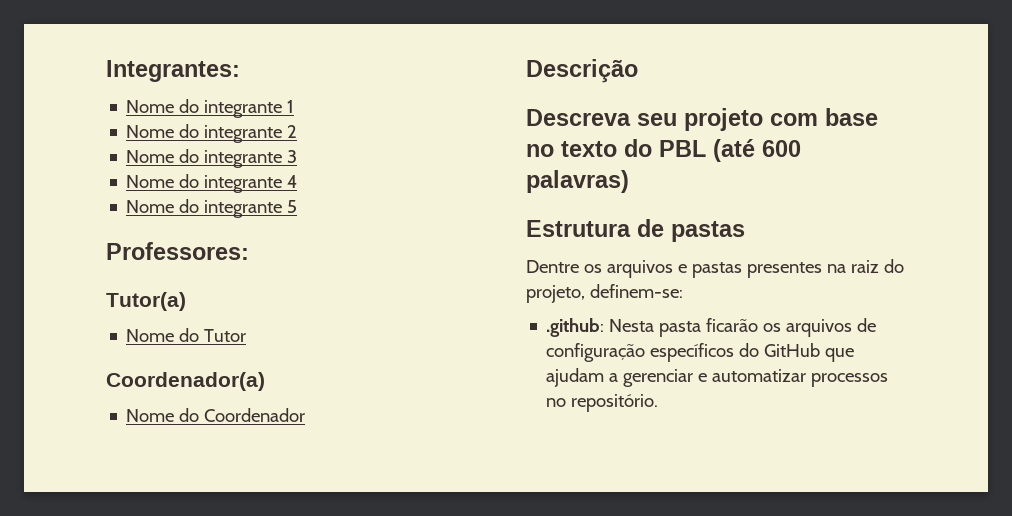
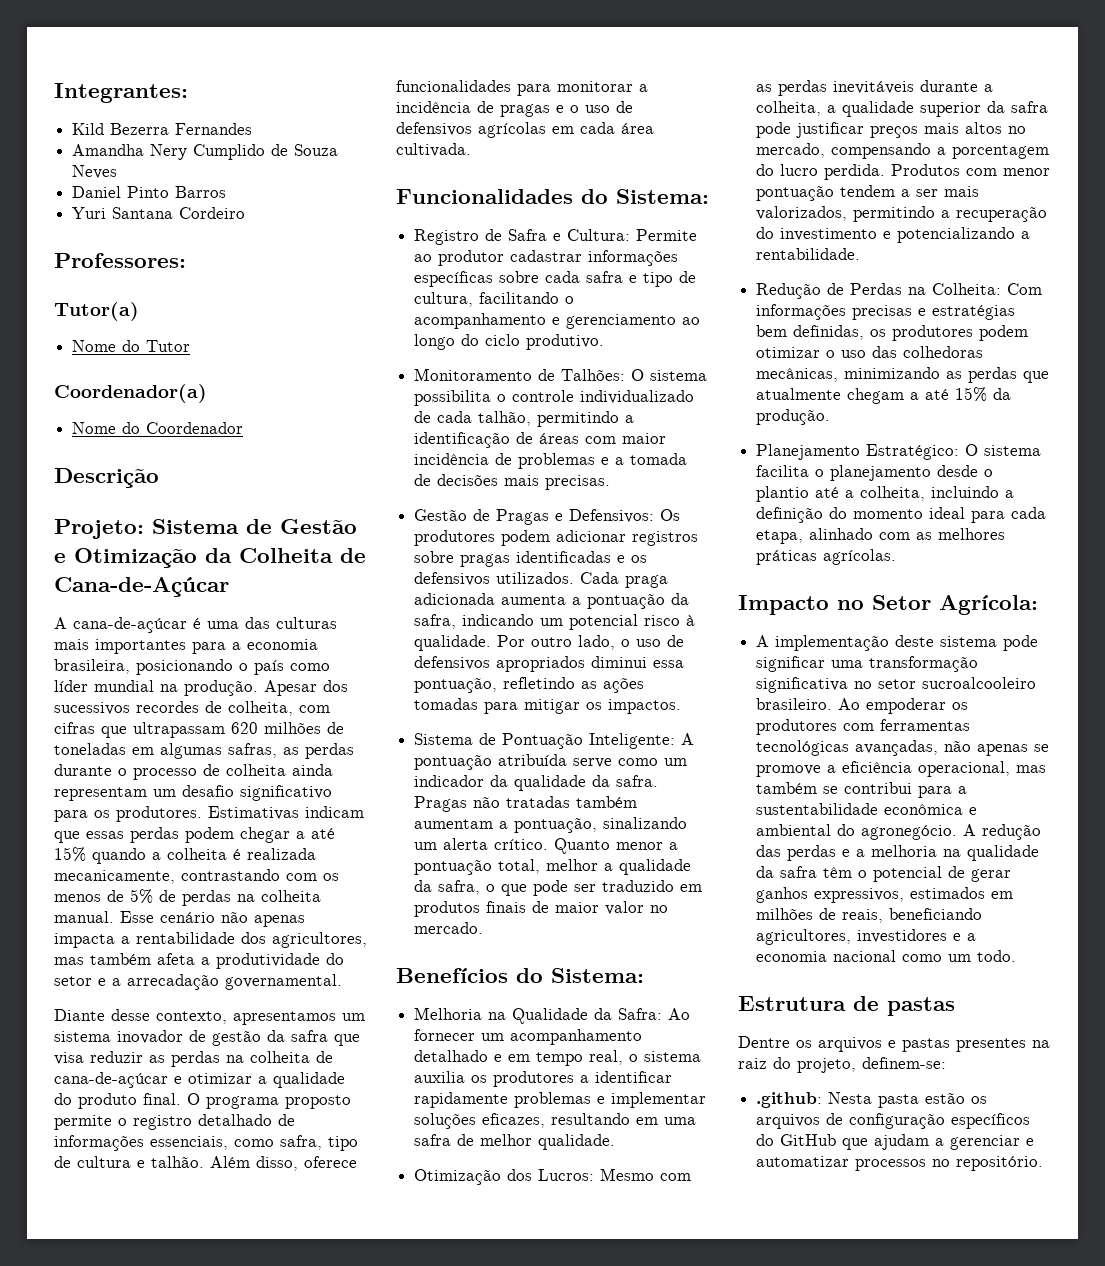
- Nome do integrante 1
- Nome do integrante 2
- Nome do integrante 3
- Nome do integrante 4
- Nome do integrante 5
+ Kild Bezerra Fernandes
+ Amandha Nery Cumplido de Souza Neves
+ Daniel Pinto Barros
+ Yuri Santana Cordeiro
- Descreva seu projeto com base no texto do PBL (até 600 palavras)
+ Projeto: Sistema de Gestão e Otimização da Colheita de Cana-de-Açúcar
+ A cana-de-açúcar é uma das culturas mais importantes para a economia brasileira, posicionando o país como líder mundial na produção. Apesar dos sucessivos recordes de colheita, com cifras que ultrapassam 620 milhões de toneladas em algumas safras, as perdas durante o processo de colheita ainda representam um desafio significativo para os produtores. Estimativas indicam que essas perdas podem chegar a até 15% quando a colheita é realizada mecanicamente, contrastando com os menos de 5% de perdas na colheita manual. Esse cenário não apenas impacta a rentabilidade dos agricultores, mas também afeta a produtividade do setor e a arrecadação governamental.
+ Diante desse contexto, apresentamos um sistema inovador de gestão da safra que visa reduzir as perdas na colheita de cana-de-açúcar e otimizar a qualidade do produto final. O programa proposto permite o registro detalhado de informações essenciais, como safra, tipo de cultura e talhão. Além disso, oferece funcionalidades para monitorar a incidência de pragas e o uso de defensivos agrícolas em cada área cultivada.
+ Funcionalidades do Sistema:
+ Registro de Safra e Cultura: Permite ao produtor cadastrar informações específicas sobre cada safra e tipo de cultura, facilitando o acompanhamento e gerenciamento ao longo do ciclo produtivo.
+ Monitoramento de Talhões: O sistema possibilita o controle individualizado de cada talhão, permitindo a identificação de áreas com maior incidência de problemas e a tomada de decisões mais precisas.
+ Gestão de Pragas e Defensivos: Os produtores podem adicionar registros sobre pragas identificadas e os defensivos utilizados. Cada praga adicionada aumenta a pontuação da safra, indicando um potencial risco à qualidade. Por outro lado, o uso de defensivos apropriados diminui essa pontuação, refletindo as ações tomadas para mitigar os impactos.
+ Sistema de Pontuação Inteligente: A pontuação atribuída serve como um indicador da qualidade da safra. Pragas não tratadas também aumentam a pontuação, sinalizando um alerta crítico. Quanto menor a pontuação total, melhor a qualidade da safra, o que pode ser traduzido em produtos finais de maior valor no mercado.
+ Benefícios do Sistema:
+ Melhoria na Qualidade da Safra: Ao fornecer um acompanhamento detalhado e em tempo real, o sistema auxilia os produtores a identificar rapidamente problemas e implementar soluções eficazes, resultando em uma safra de melhor qualidade.
+ Otimização dos Lucros: Mesmo com as perdas inevitáveis durante a colheita, a qualidade superior da safra pode justificar preços mais altos no mercado, compensando a porcentagem do lucro perdida. Produtos com menor pontuação tendem a ser mais valorizados, permitindo a recuperação do investimento e potencializando a rentabilidade.
+ Redução de Perdas na Colheita: Com informações precisas e estratégias bem definidas, os produtores podem otimizar o uso das colhedoras mecânicas, minimizando as perdas que atualmente chegam a até 15% da produção.
+ Planejamento Estratégico: O sistema facilita o planejamento desde o plantio até a colheita, incluindo a definição do momento ideal para cada etapa, alinhado com as melhores práticas agrícolas.
+ Impacto no Setor Agrícola:
+ A implementação deste sistema pode significar uma transformação significativa no setor sucroalcooleiro brasileiro. Ao empoderar os produtores com ferramentas tecnológicas avançadas, não apenas se promove a eficiência operacional, mas também se contribui para a sustentabilidade econômica e ambiental do agronegócio. A redução das perdas e a melhoria na qualidade da safra têm o potencial de gerar ganhos expressivos, estimados em milhões de reais, beneficiando agricultores, investidores e a economia nacional como um todo.
- .github: Nesta pasta ficarão os arquivos de configuração específicos do GitHub que ajudam a gerenciar e automatizar processos no repositório.
+ .github: Nesta pasta estão os arquivos de configuração específicos do GitHub que ajudam a gerenciar e automatizar processos no repositório.

